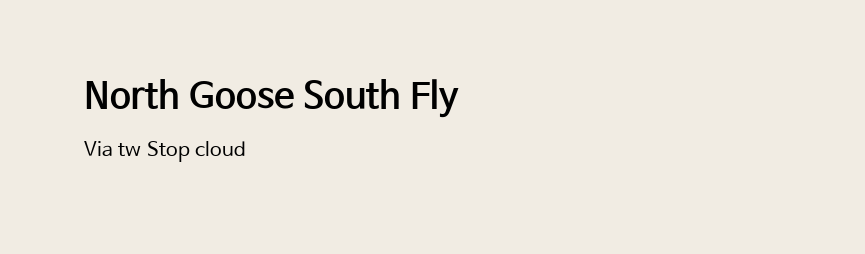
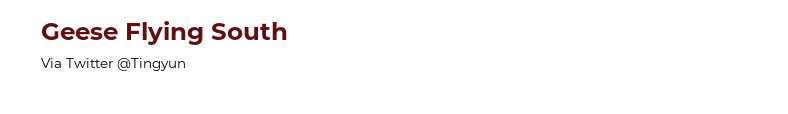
- North Goose South Fly
+ Geese Flying South
- Via tw Stop cloud
+ Via Twitter @Tingyun

